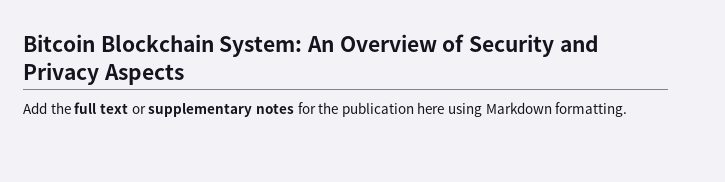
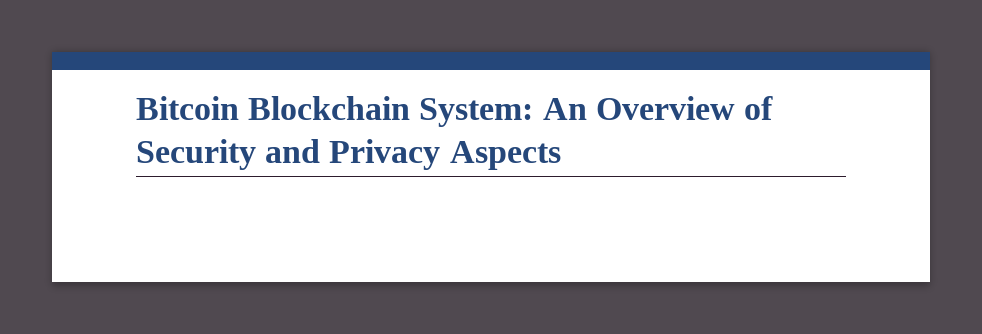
- Add the full text or supplementary notes for the publication here using Markdown formatting.

